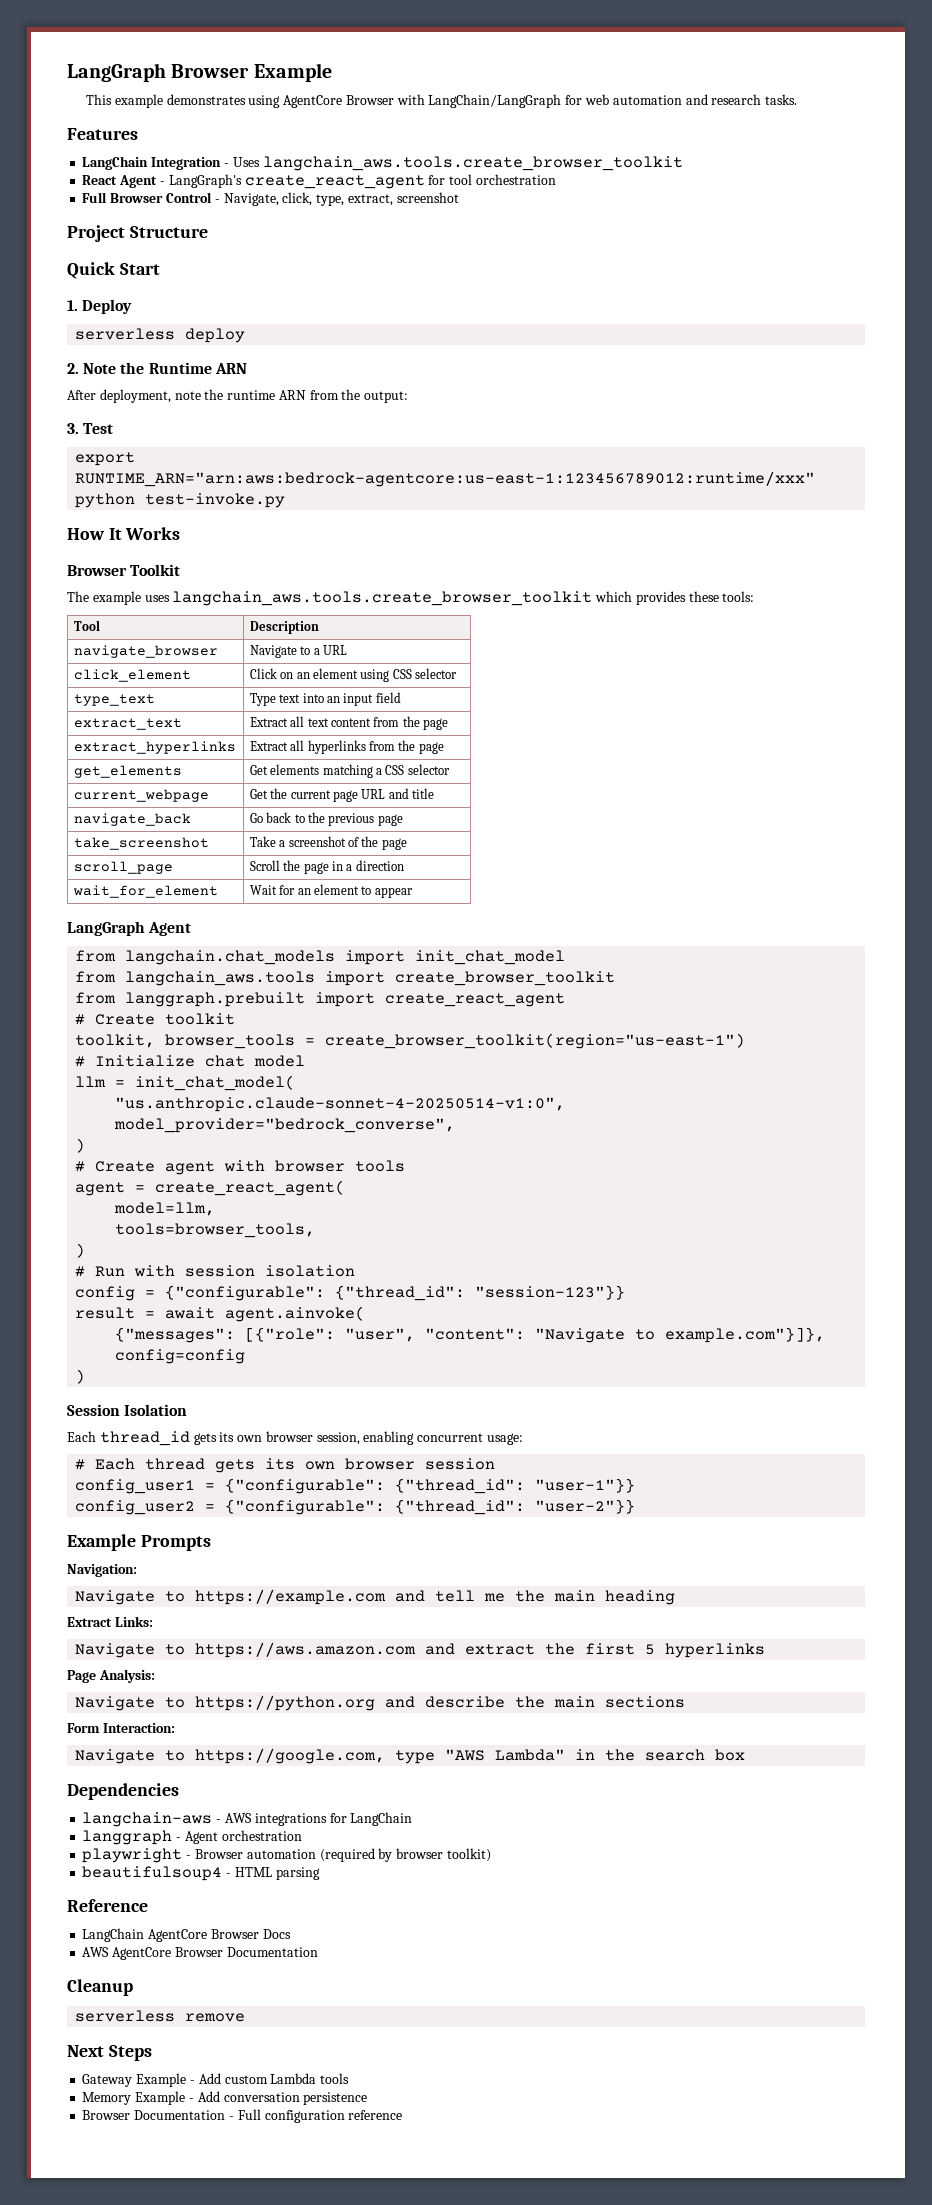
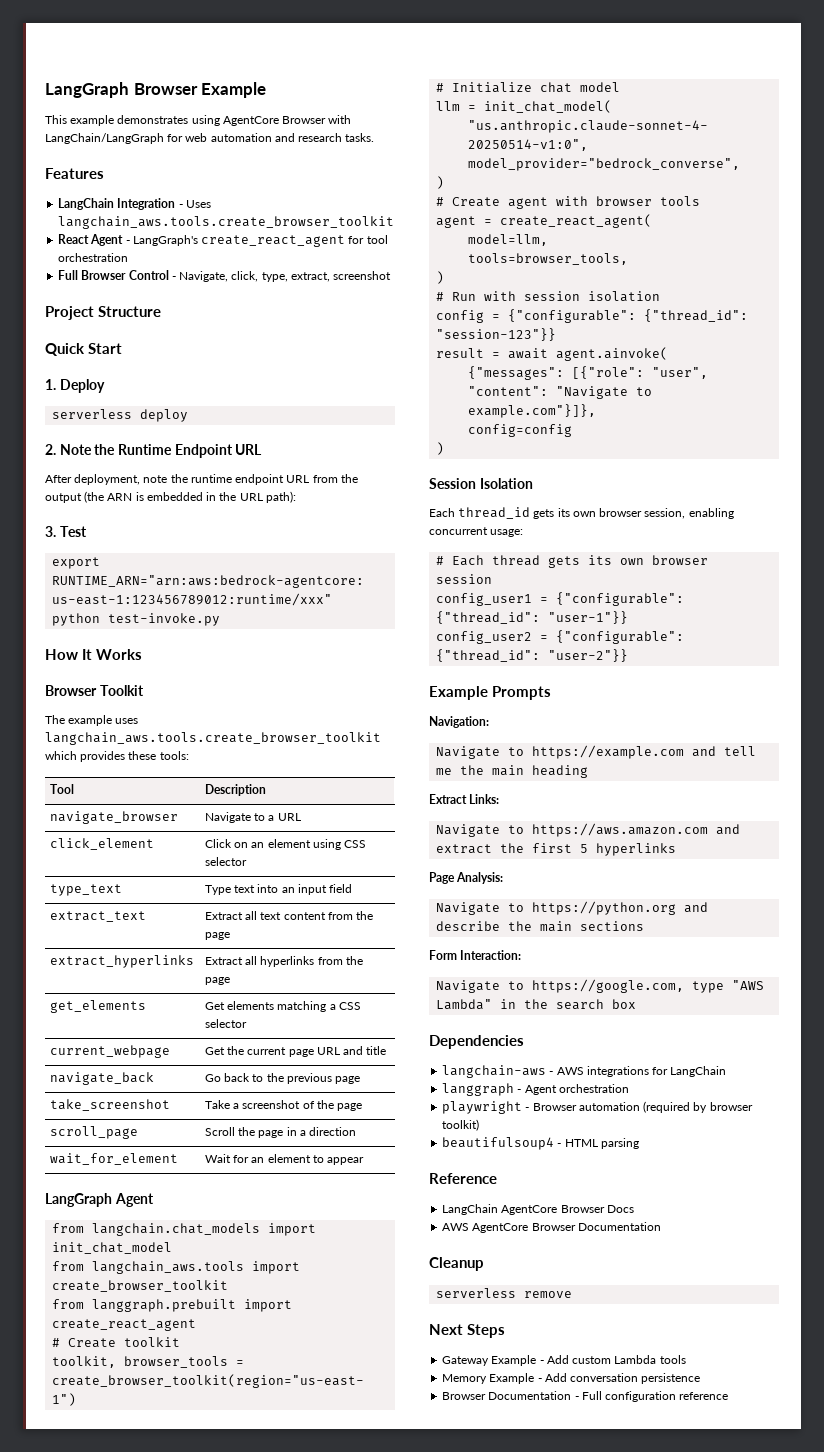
- 2. Note the Runtime ARN
+ 2. Note the Runtime Endpoint URL
- After deployment, note the runtime ARN from the output:
+ After deployment, note the runtime endpoint URL from the output (the ARN is embedded in the URL path):

